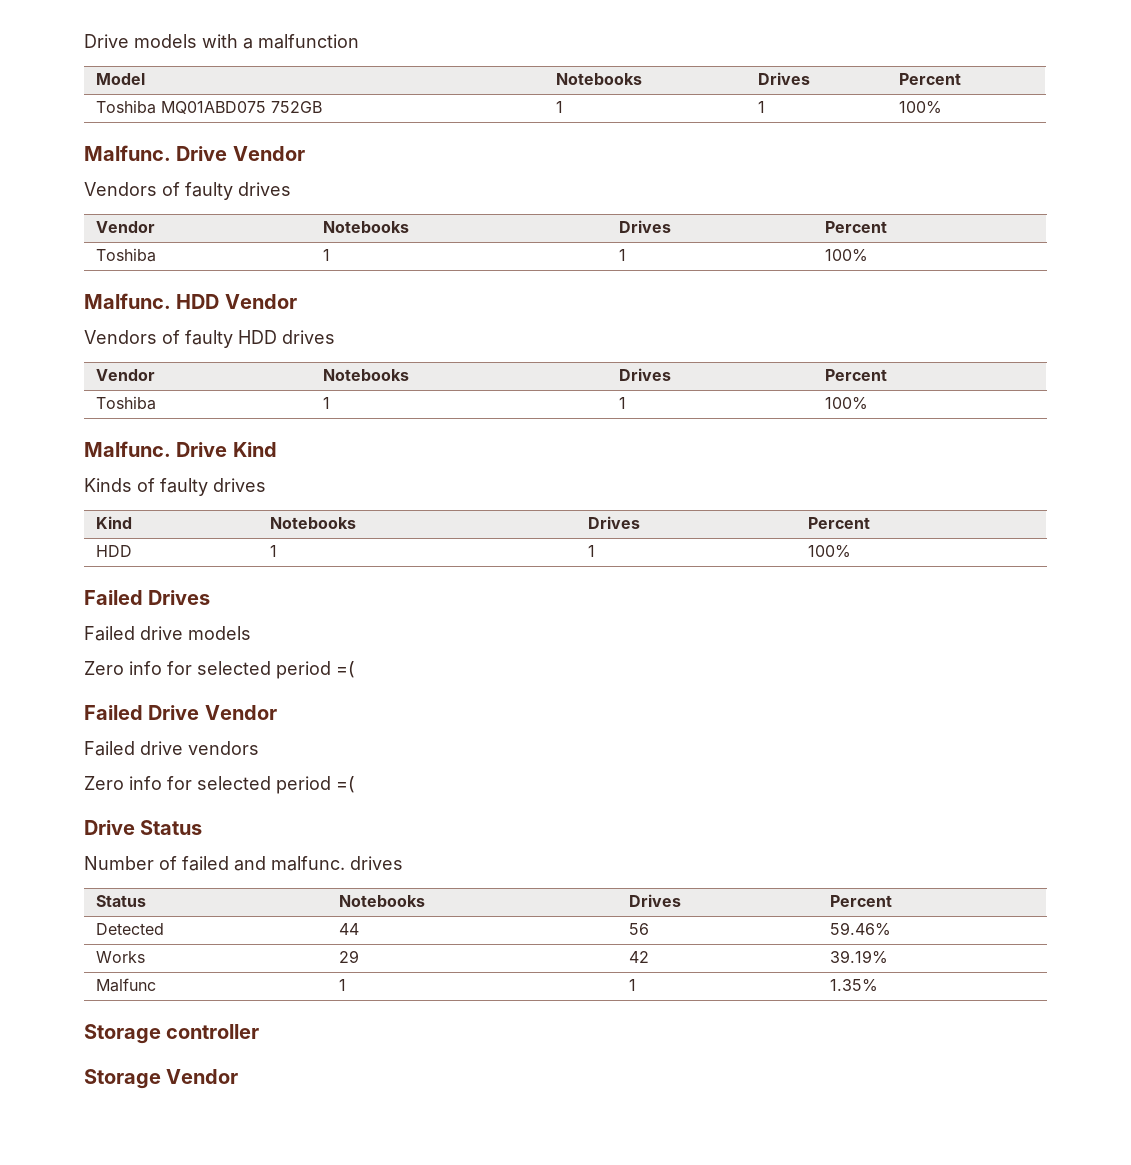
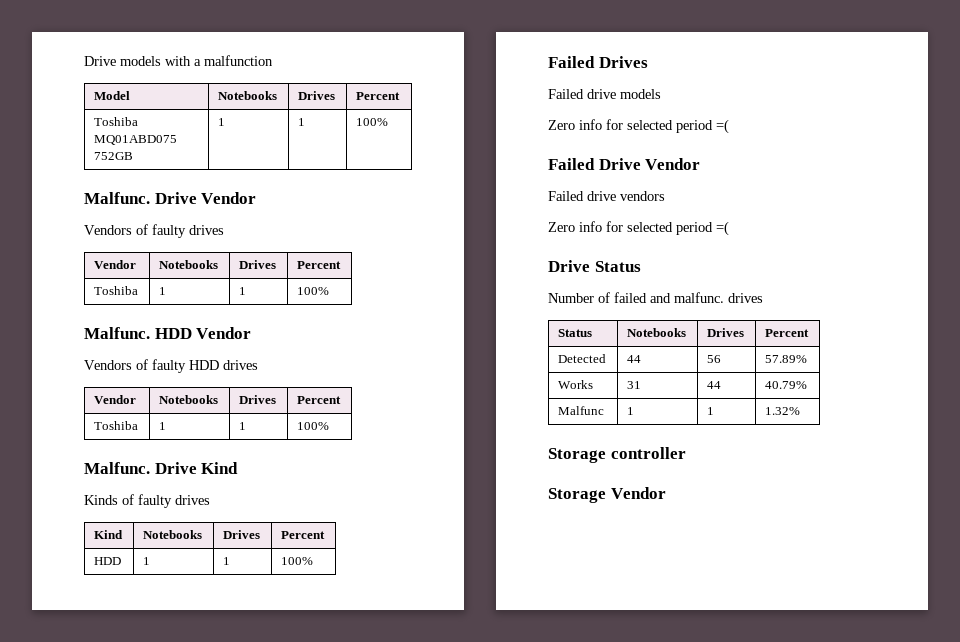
- Detected | 44 | 56 | 59.46%
+ Detected | 44 | 56 | 57.89%
- Works | 29 | 42 | 39.19%
+ Works | 31 | 44 | 40.79%
- Malfunc | 1 | 1 | 1.35%
+ Malfunc | 1 | 1 | 1.32%

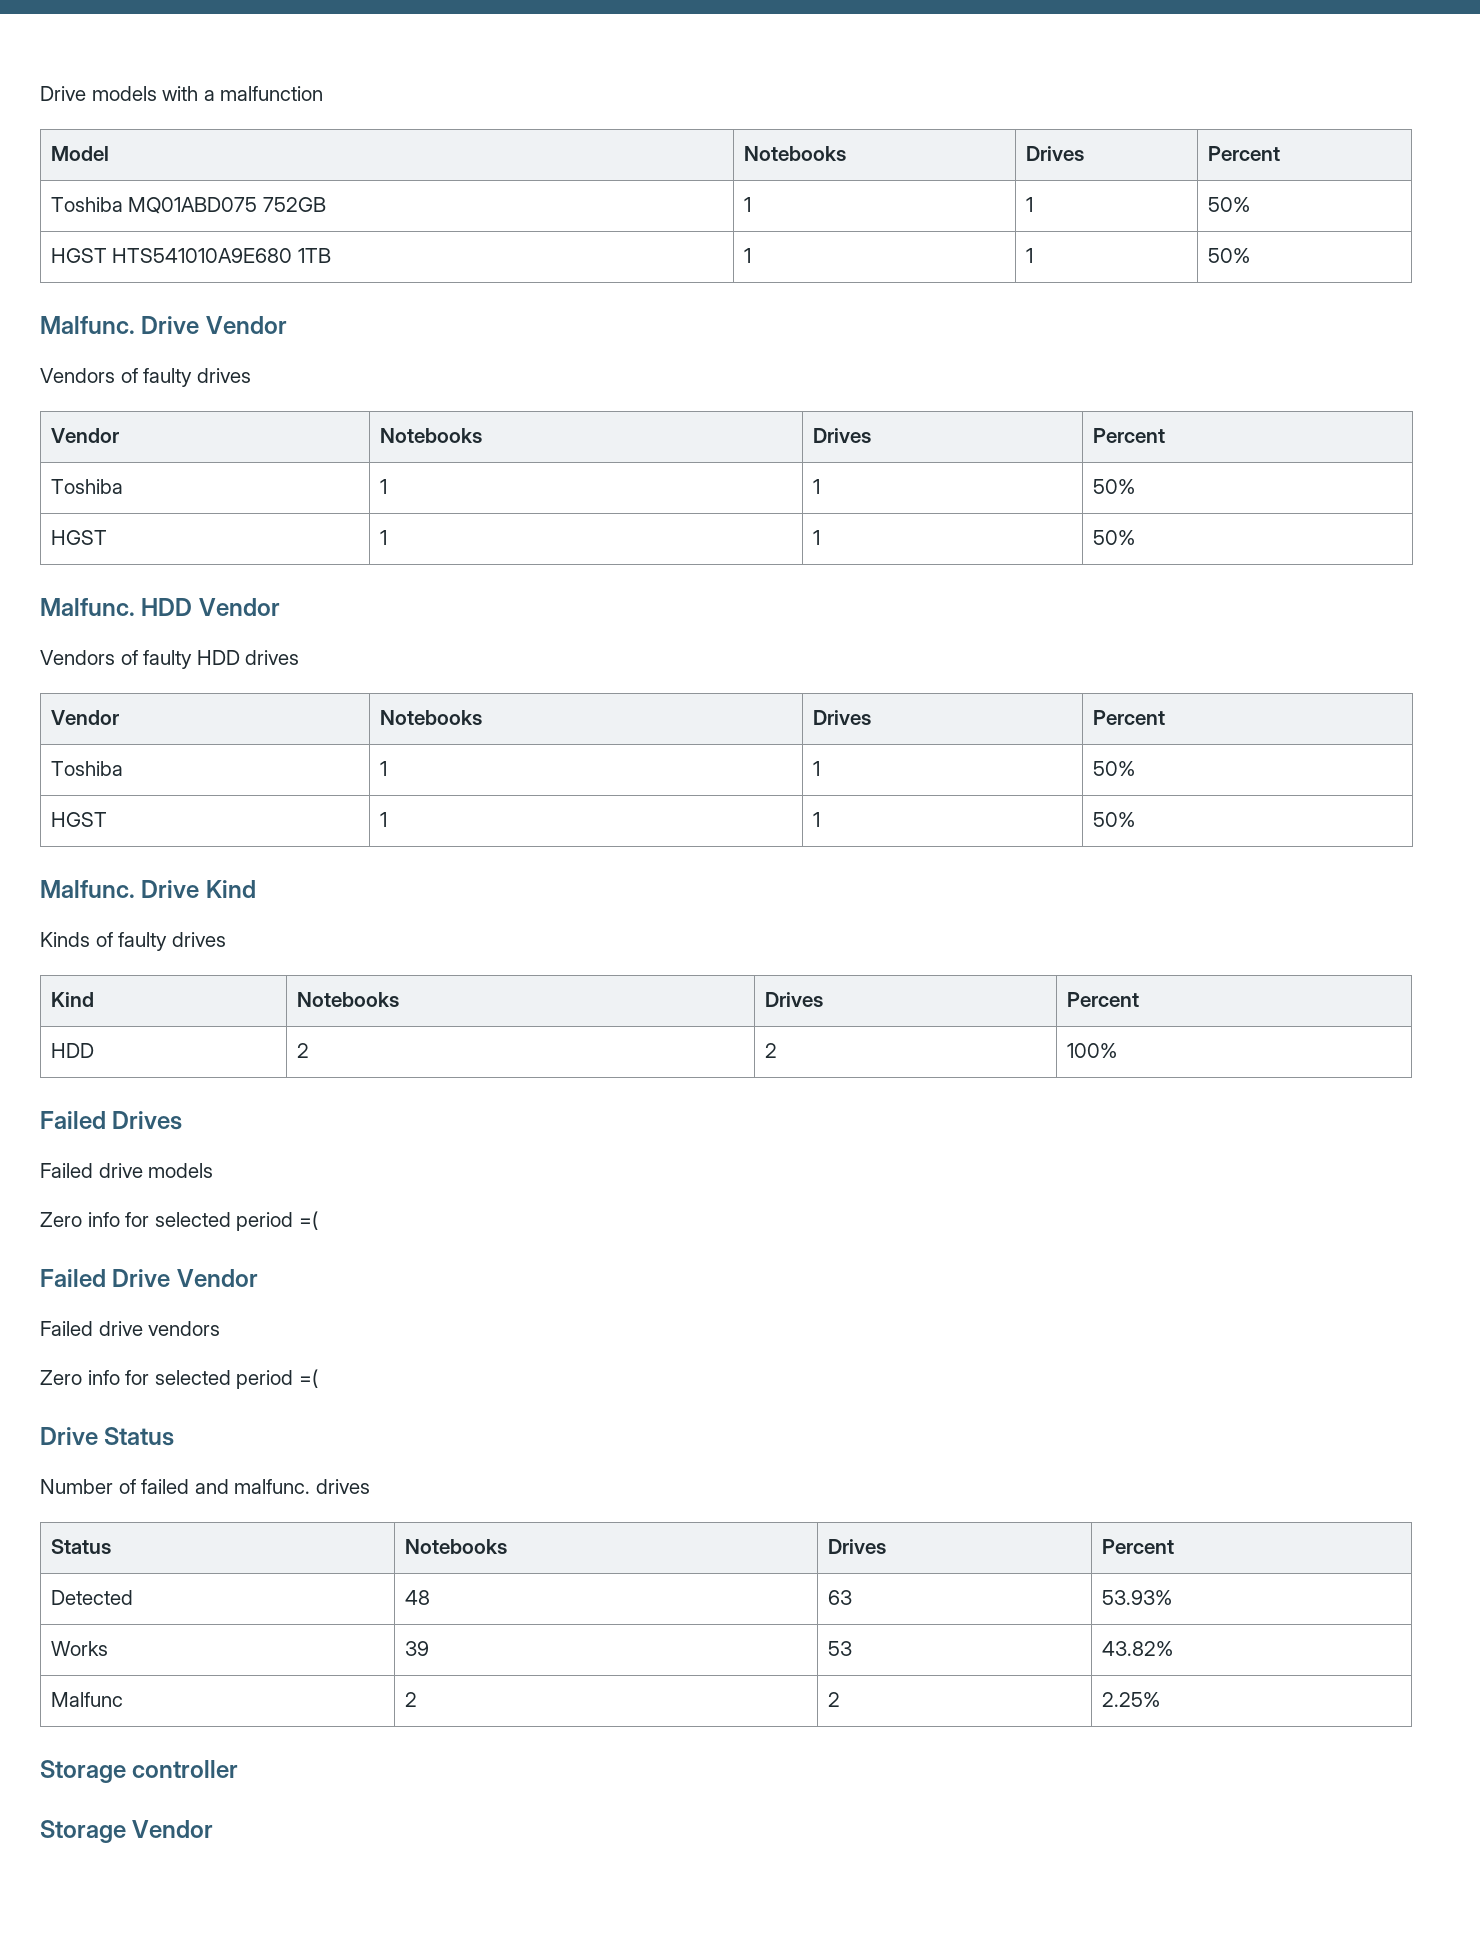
- Toshiba MQ01ABD075 752GB | 1 | 1 | 100%
+ Toshiba MQ01ABD075 752GB | 1 | 1 | 50%
+ HGST HTS541010A9E680 1TB | 1 | 1 | 50%
  Vendors of faulty drives
  Vendor | Notebooks | Drives | Percent
- Toshiba | 1 | 1 | 100%
+ Toshiba | 1 | 1 | 50%
+ HGST | 1 | 1 | 50%
  Vendors of faulty HDD drives
  Vendor | Notebooks | Drives | Percent
- Toshiba | 1 | 1 | 100%
+ Toshiba | 1 | 1 | 50%
+ HGST | 1 | 1 | 50%
- HDD | 1 | 1 | 100%
+ HDD | 2 | 2 | 100%
- Detected | 44 | 56 | 57.89%
- Works | 31 | 44 | 40.79%
- Malfunc | 1 | 1 | 1.32%
+ Detected | 48 | 63 | 53.93%
+ Works | 39 | 53 | 43.82%
+ Malfunc | 2 | 2 | 2.25%

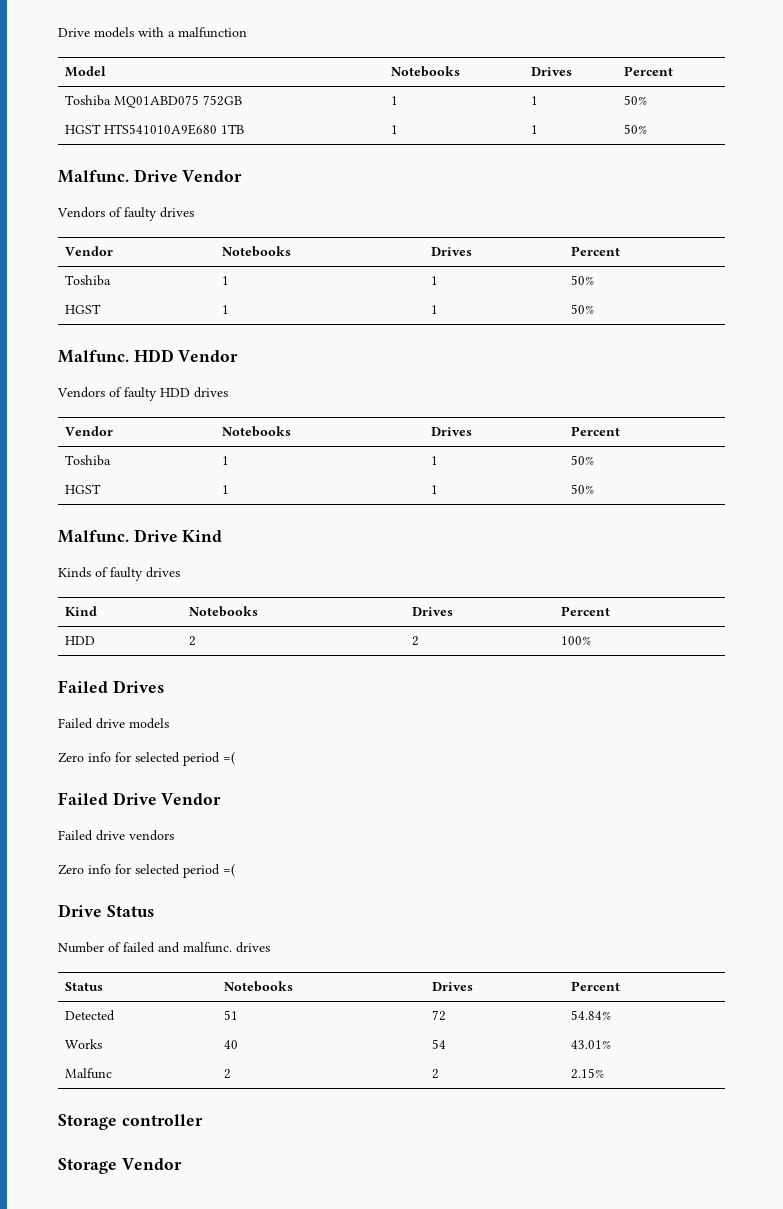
- Detected | 48 | 63 | 53.93%
- Works | 39 | 53 | 43.82%
+ Detected | 51 | 72 | 54.84%
+ Works | 40 | 54 | 43.01%
- Malfunc | 2 | 2 | 2.25%
+ Malfunc | 2 | 2 | 2.15%

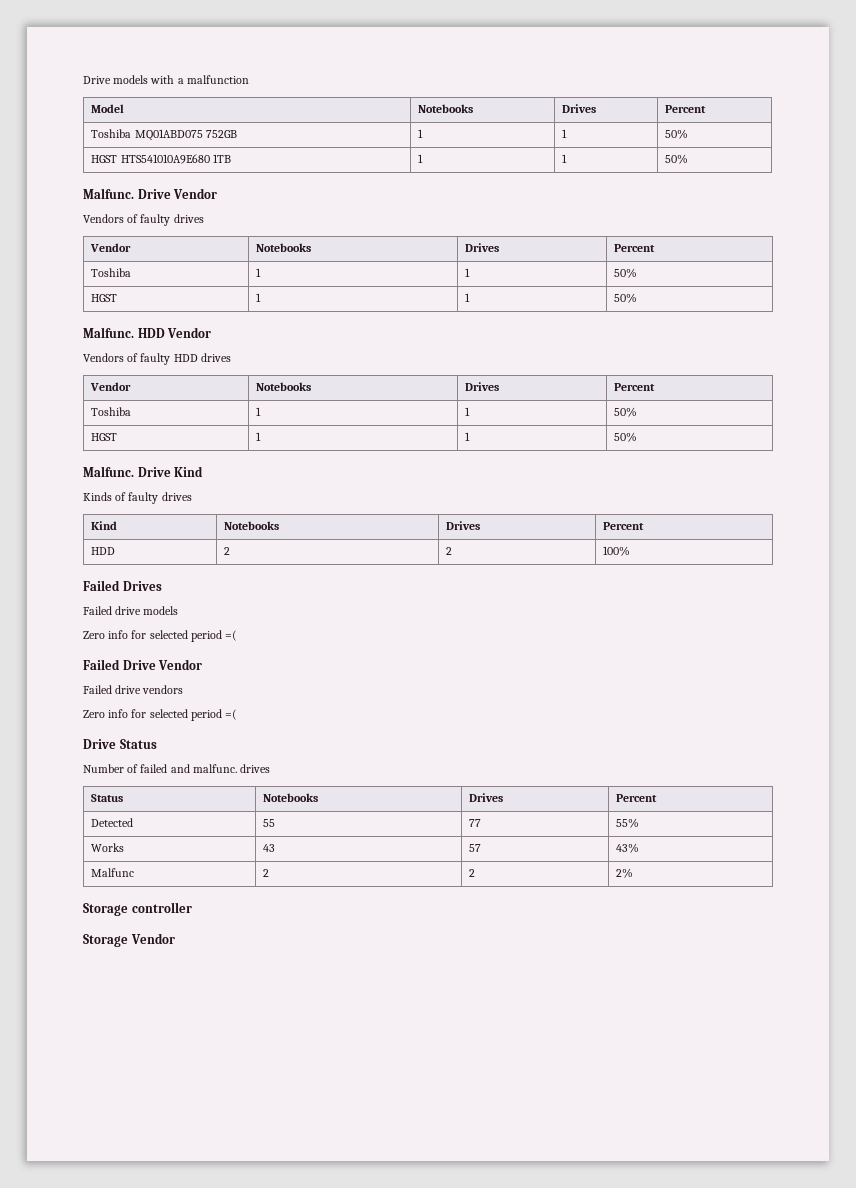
- Detected | 51 | 72 | 54.84%
- Works | 40 | 54 | 43.01%
+ Detected | 55 | 77 | 55%
+ Works | 43 | 57 | 43%
- Malfunc | 2 | 2 | 2.15%
+ Malfunc | 2 | 2 | 2%

